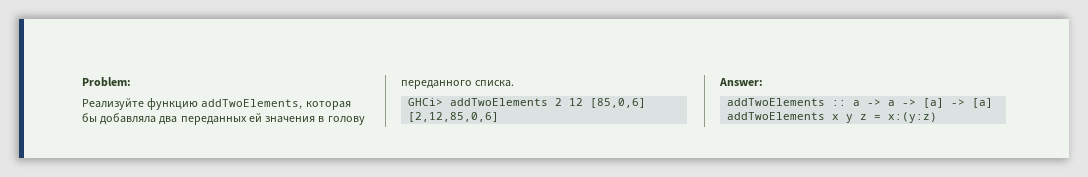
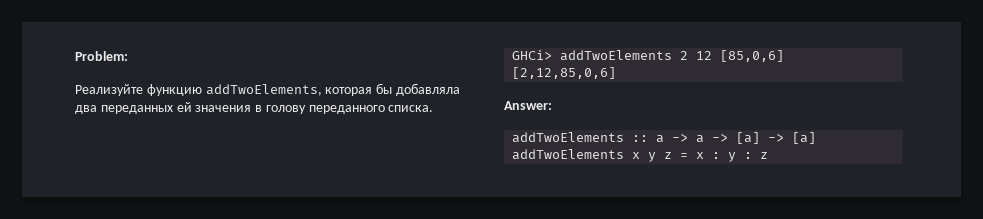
- addTwoElements x y z = x:(y:z)
+ addTwoElements x y z = x : y : z

